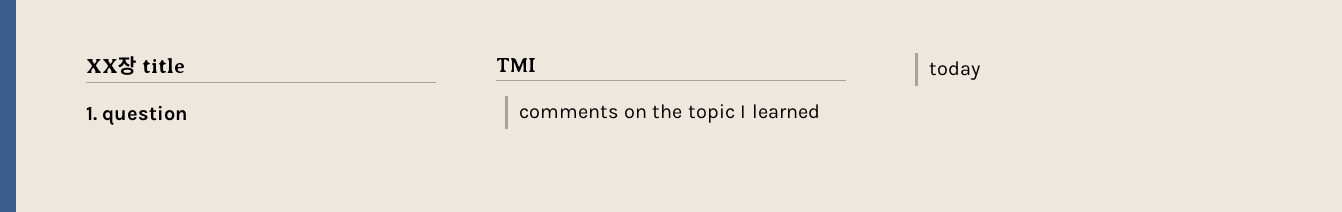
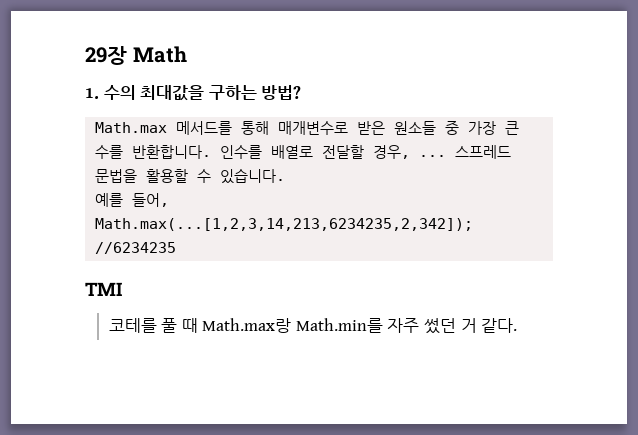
- XX장 title
+ 29장 Math
- 1. question
+ 1. 수의 최대값을 구하는 방법?
+ Math.max 메서드를 통해 매개변수로 받은 원소들 중 가장 큰 수를 반환합니다. 인수를 배열로 전달할 경우, ... 스프레드 문법을 활용할 수 있습니다.
+ 예를 들어, Math.max(...[1,2,3,14,213,6234235,2,342]); //6234235
  TMI
- comments on the topic I learned today
+ 코테를 풀 때 Math.max랑 Math.min를 자주 썼던 거 같다.

